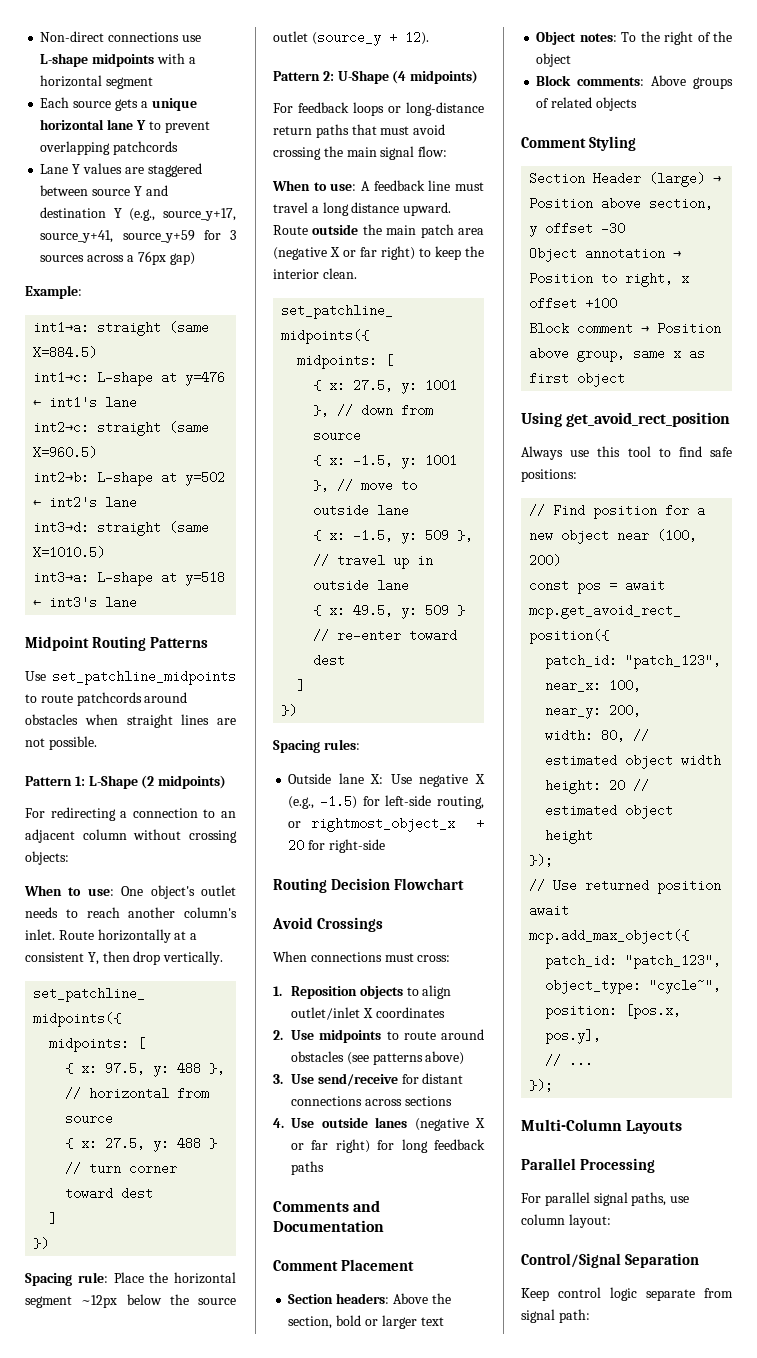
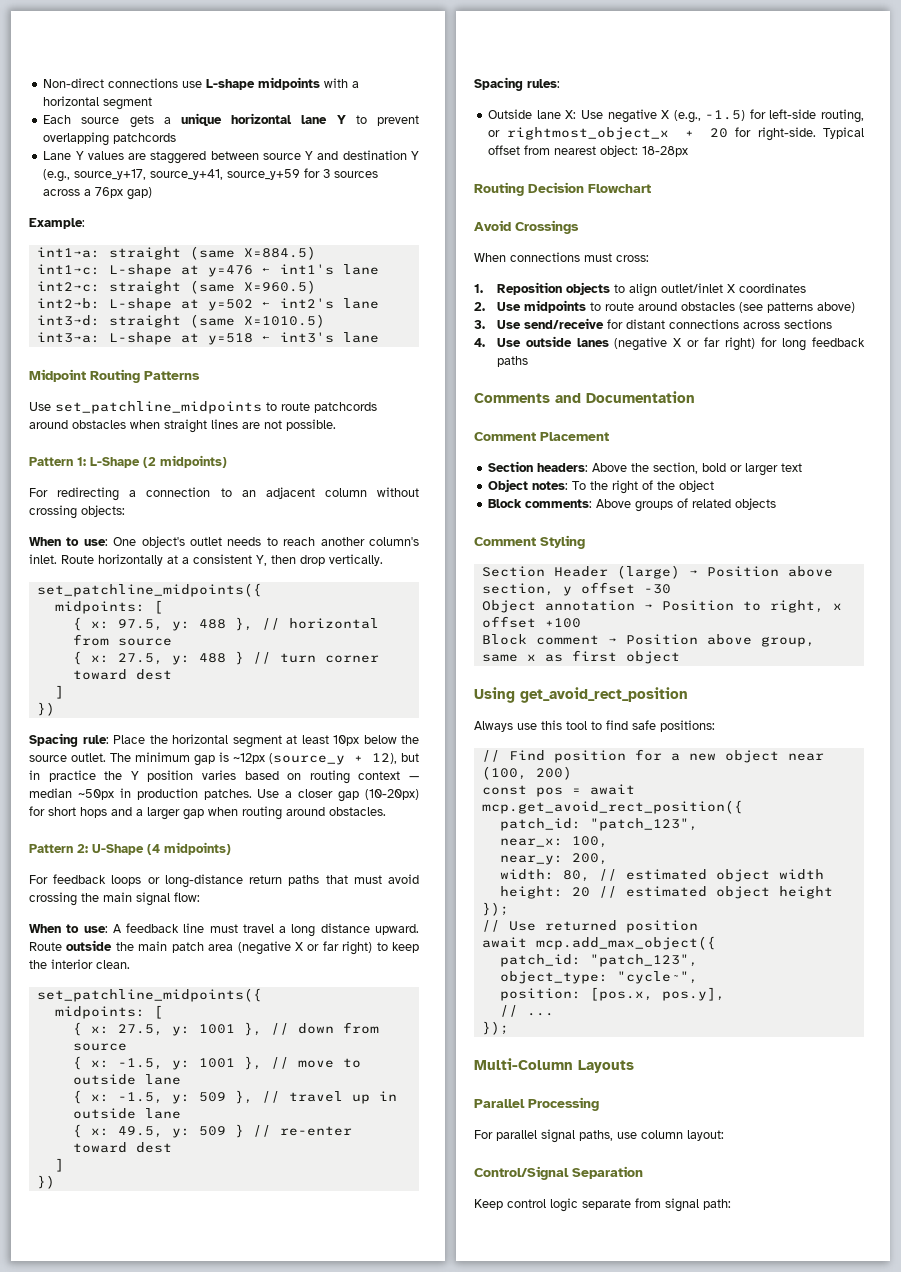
- Spacing rule: Place the horizontal segment ~12px below the source outlet (source_y + 12).
+ Spacing rule: Place the horizontal segment at least 10px below the source outlet. The minimum gap is ~12px (source_y + 12), but in practice the Y position varies based on routing context — median ~50px in production patches. Use a closer gap (10-20px) for short hops and a larger gap when routing around obstacles.
- Outside lane X: Use negative X (e.g., -1.5) for left-side routing, or rightmost_object_x + 20 for right-side
+ Outside lane X: Use negative X (e.g., -1.5) for left-side routing, or rightmost_object_x + 20 for right-side. Typical offset from nearest object: 18-28px

